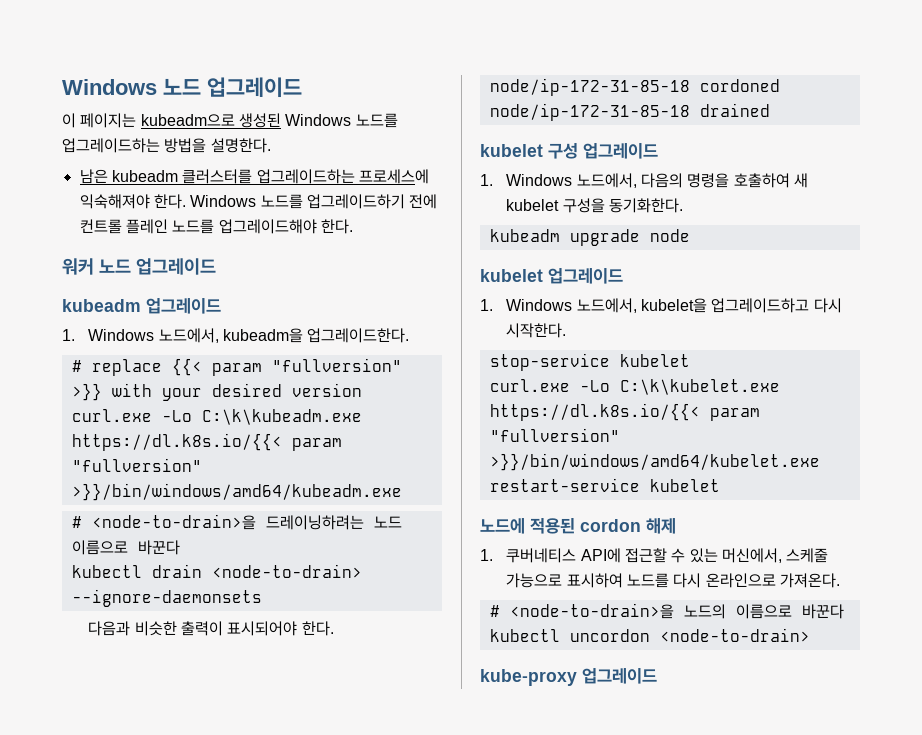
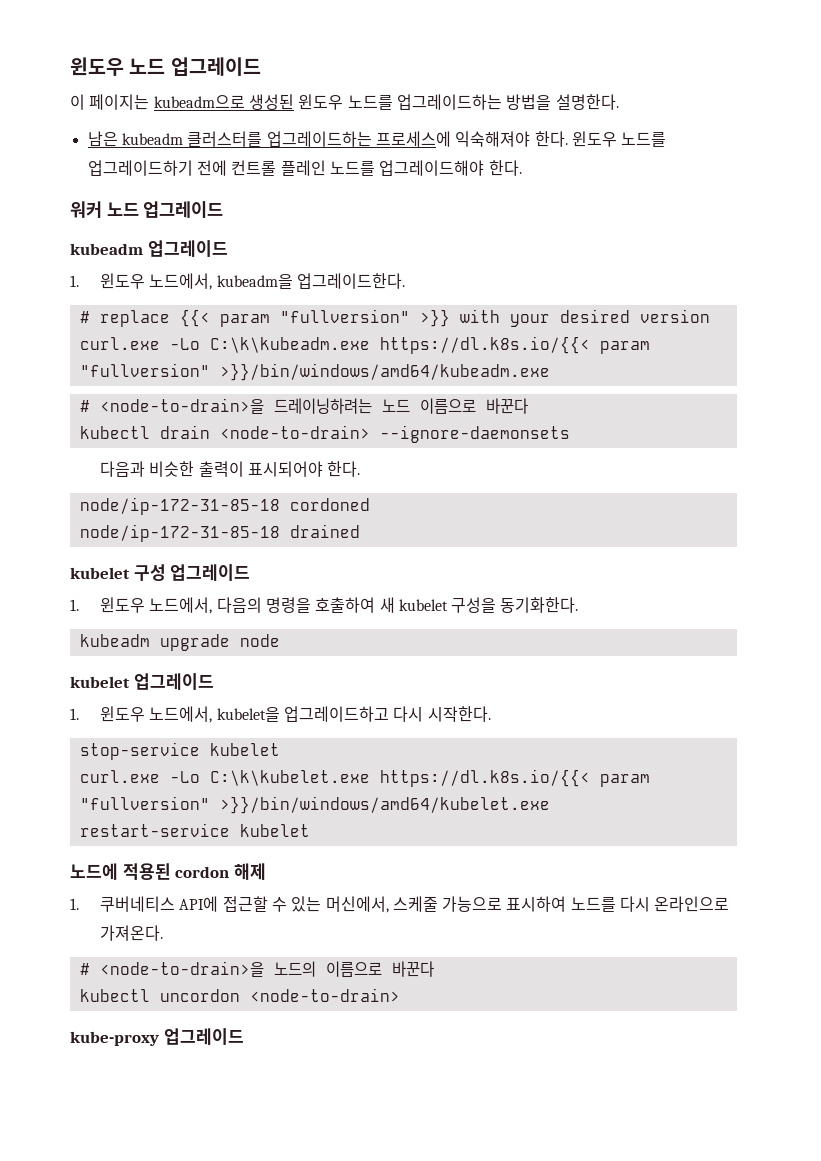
- Windows 노드 업그레이드
+ 윈도우 노드 업그레이드
- 이 페이지는 kubeadm으로 생성된 Windows 노드를 업그레이드하는 방법을 설명한다.
+ 이 페이지는 kubeadm으로 생성된 윈도우 노드를 업그레이드하는 방법을 설명한다.
- Windows 노드를 업그레이드하기 전에 컨트롤 플레인 노드를 업그레이드해야 한다.
+ 윈도우 노드를 업그레이드하기 전에 컨트롤 플레인 노드를 업그레이드해야 한다.
- 1. Windows 노드에서, kubeadm을 업그레이드한다.
+ 1. 윈도우 노드에서, kubeadm을 업그레이드한다.
- 1. Windows 노드에서, 다음의 명령을 호출하여 새 kubelet 구성을 동기화한다.
+ 1. 윈도우 노드에서, 다음의 명령을 호출하여 새 kubelet 구성을 동기화한다.
- 1. Windows 노드에서, kubelet을 업그레이드하고 다시 시작한다.
+ 1. 윈도우 노드에서, kubelet을 업그레이드하고 다시 시작한다.

